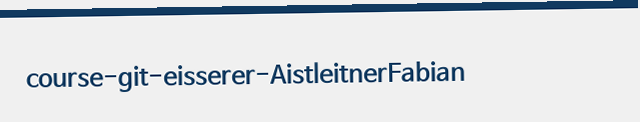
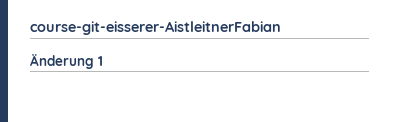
+ Änderung 1

